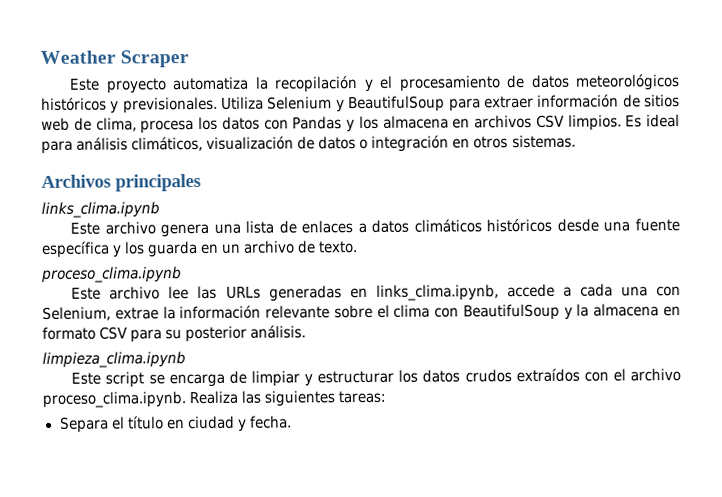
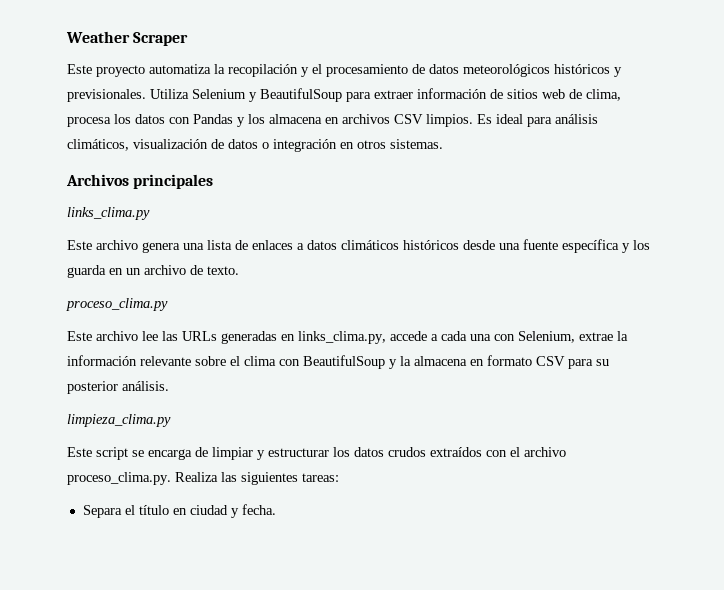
- links_clima.ipynb
+ links_clima.py
- proceso_clima.ipynb
+ proceso_clima.py
- Este archivo lee las URLs generadas en links_clima.ipynb, accede a cada una con Selenium, extrae la información relevante sobre el clima con BeautifulSoup y la almacena en formato CSV para su posterior análisis.
+ Este archivo lee las URLs generadas en links_clima.py, accede a cada una con Selenium, extrae la información relevante sobre el clima con BeautifulSoup y la almacena en formato CSV para su posterior análisis.
- limpieza_clima.ipynb
+ limpieza_clima.py
- Este script se encarga de limpiar y estructurar los datos crudos extraídos con el archivo proceso_clima.ipynb. Realiza las siguientes tareas:
+ Este script se encarga de limpiar y estructurar los datos crudos extraídos con el archivo proceso_clima.py. Realiza las siguientes tareas:

